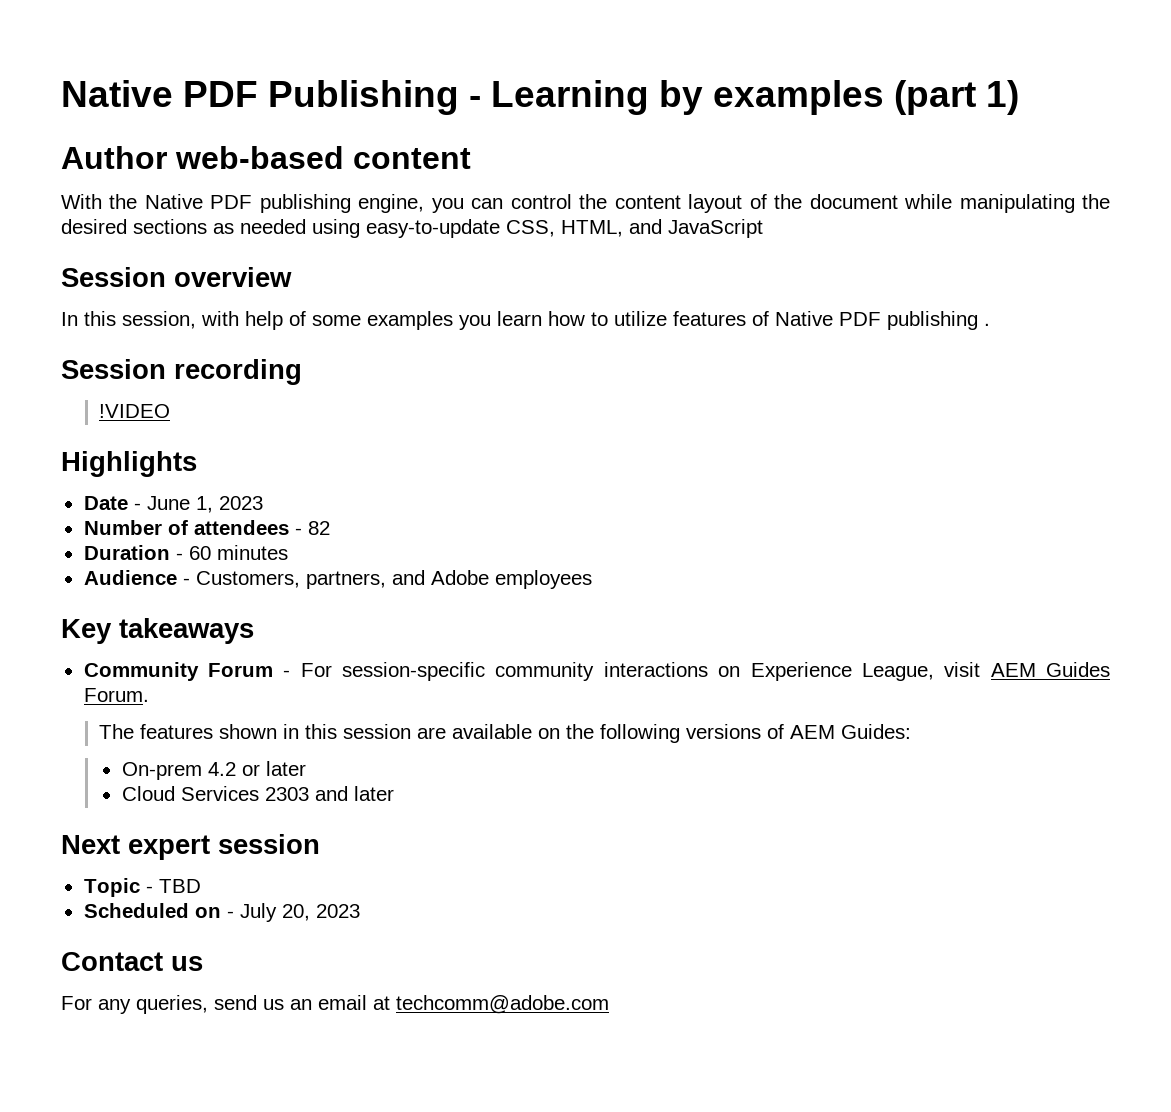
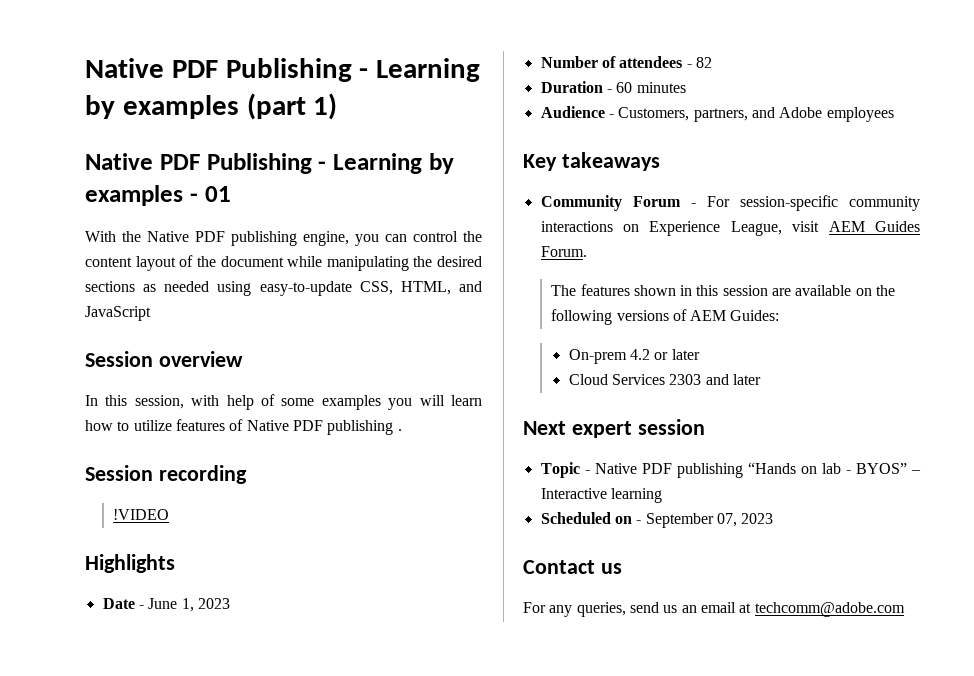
- Author web-based content
+ Native PDF Publishing - Learning by examples - 01
- In this session, with help of some examples you learn how to utilize features of Native PDF publishing .
+ In this session, with help of some examples you will learn how to utilize features of Native PDF publishing .
- Topic - TBD
+ Topic - Native PDF publishing “Hands on lab - BYOS” – Interactive learning
- Scheduled on - July 20, 2023
+ Scheduled on - September 07, 2023

